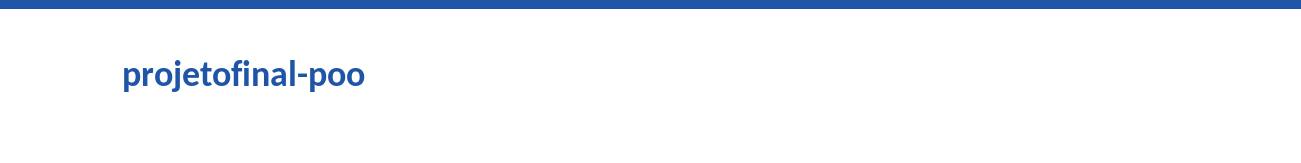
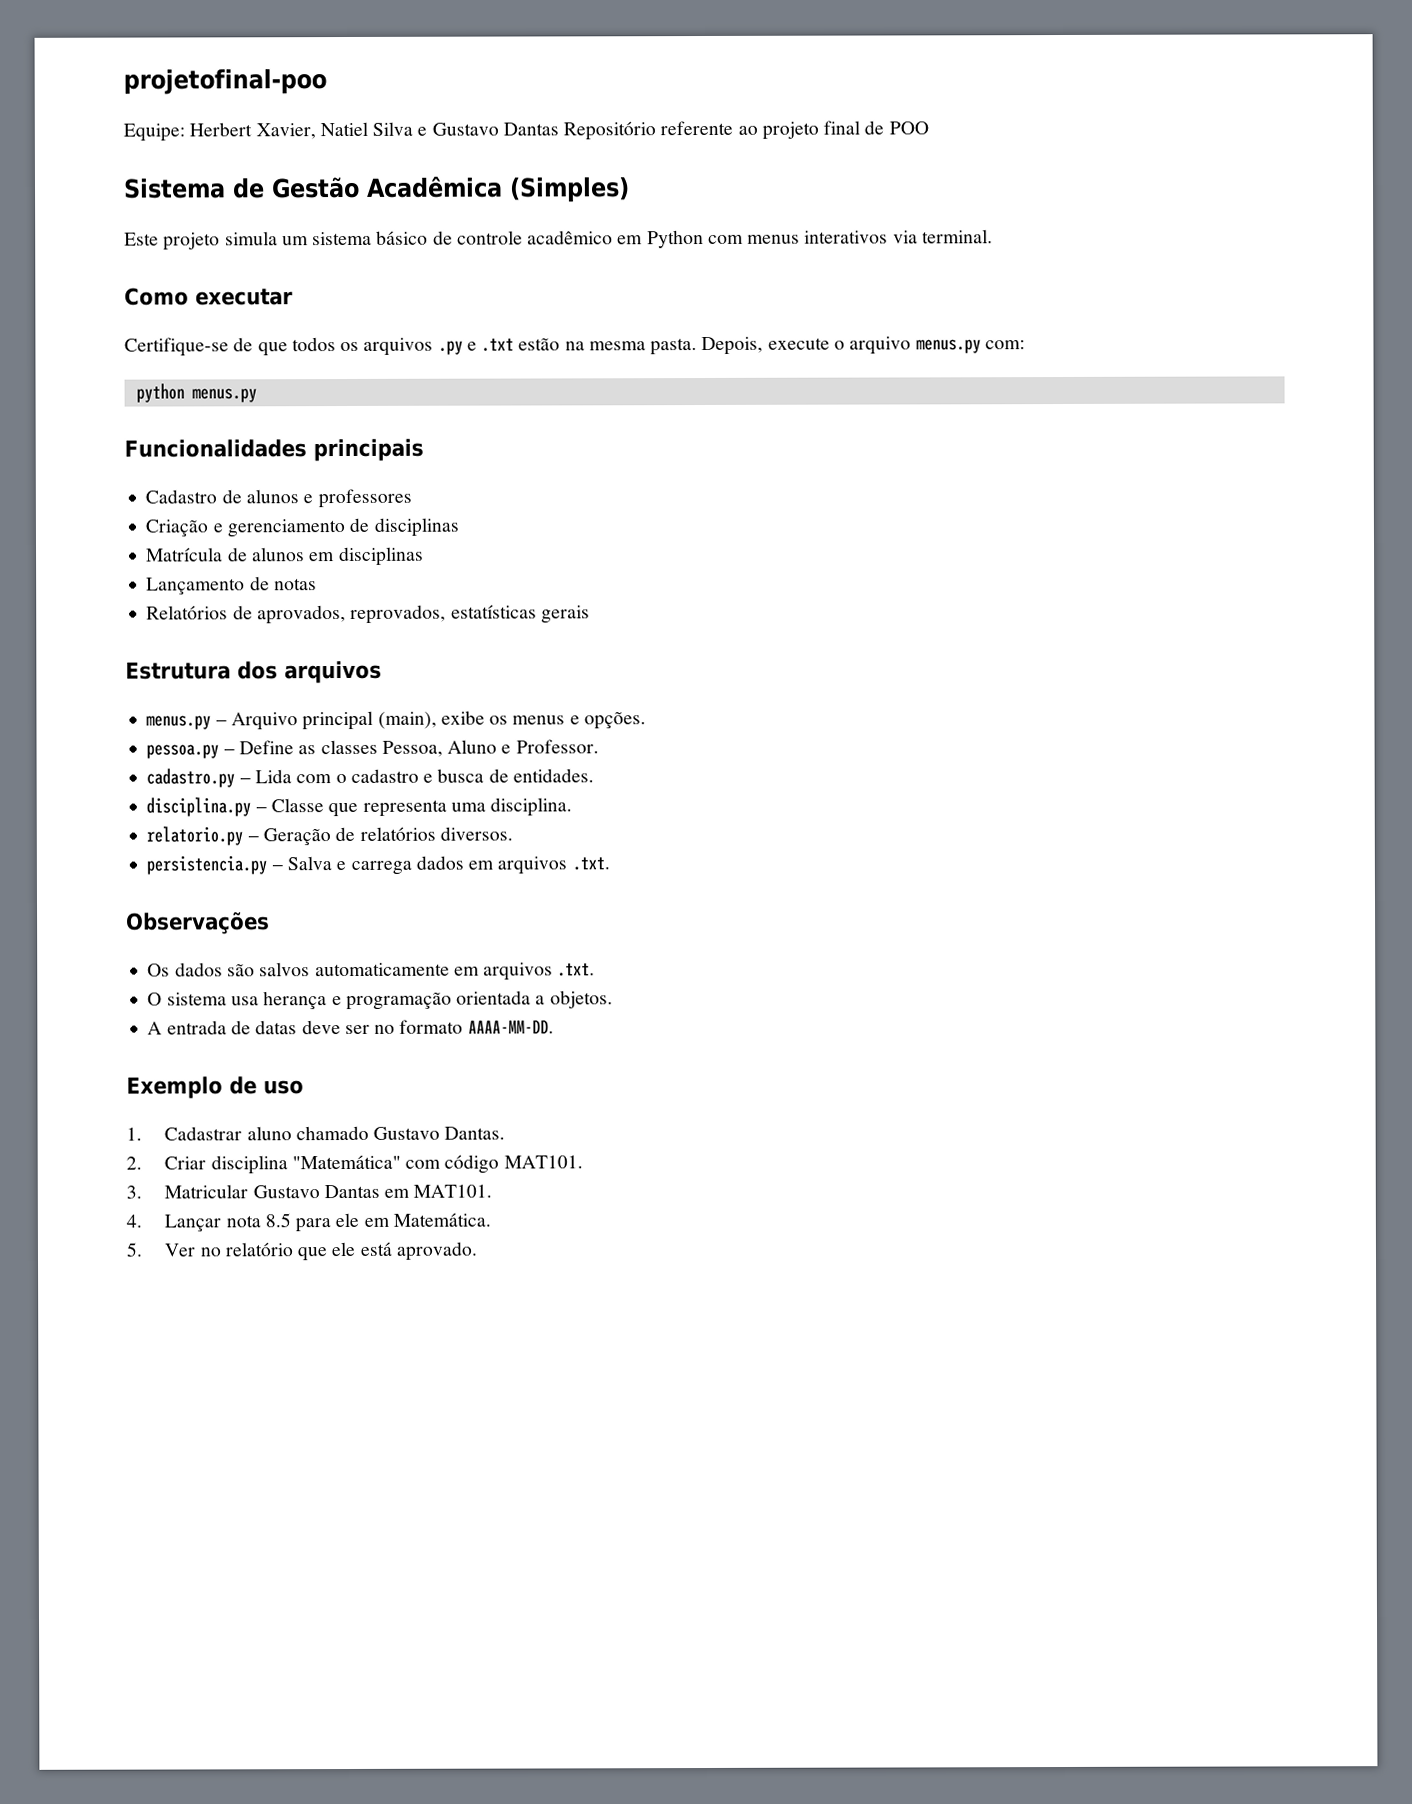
+ Equipe: Herbert Xavier, Natiel Silva e Gustavo Dantas Repositório referente ao projeto final de POO
+ Sistema de Gestão Acadêmica (Simples)
+ Este projeto simula um sistema básico de controle acadêmico em Python com menus interativos via terminal.
+ Como executar
+ Certifique-se de que todos os arquivos .py e .txt estão na mesma pasta. Depois, execute o arquivo menus.py com:
+ python menus.py
+ Funcionalidades principais
+ Cadastro de alunos e professores
+ Criação e gerenciamento de disciplinas
+ Matrícula de alunos em disciplinas
+ Lançamento de notas
+ Relatórios de aprovados, reprovados, estatísticas gerais
+ Estrutura dos arquivos
+ menus.py – Arquivo principal (main), exibe os menus e opções.
+ pessoa.py – Define as classes Pessoa, Aluno e Professor.
+ cadastro.py – Lida com o cadastro e busca de entidades.
+ disciplina.py – Classe que representa uma disciplina.
+ relatorio.py – Geração de relatórios diversos.
+ persistencia.py – Salva e carrega dados em arquivos .txt.
+ Observações
+ Os dados são salvos automaticamente em arquivos .txt.
+ O sistema usa herança e programação orientada a objetos.
+ A entrada de datas deve ser no formato AAAA-MM-DD.
+ Exemplo de uso
+ 1. Cadastrar aluno chamado Gustavo Dantas.
+ 2. Criar disciplina "Matemática" com código MAT101.
+ 3. Matricular Gustavo Dantas em MAT101.
+ 4. Lançar nota 8.5 para ele em Matemática.
+ 5. Ver no relatório que ele está aprovado.

